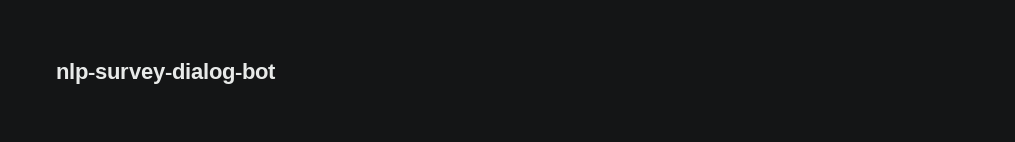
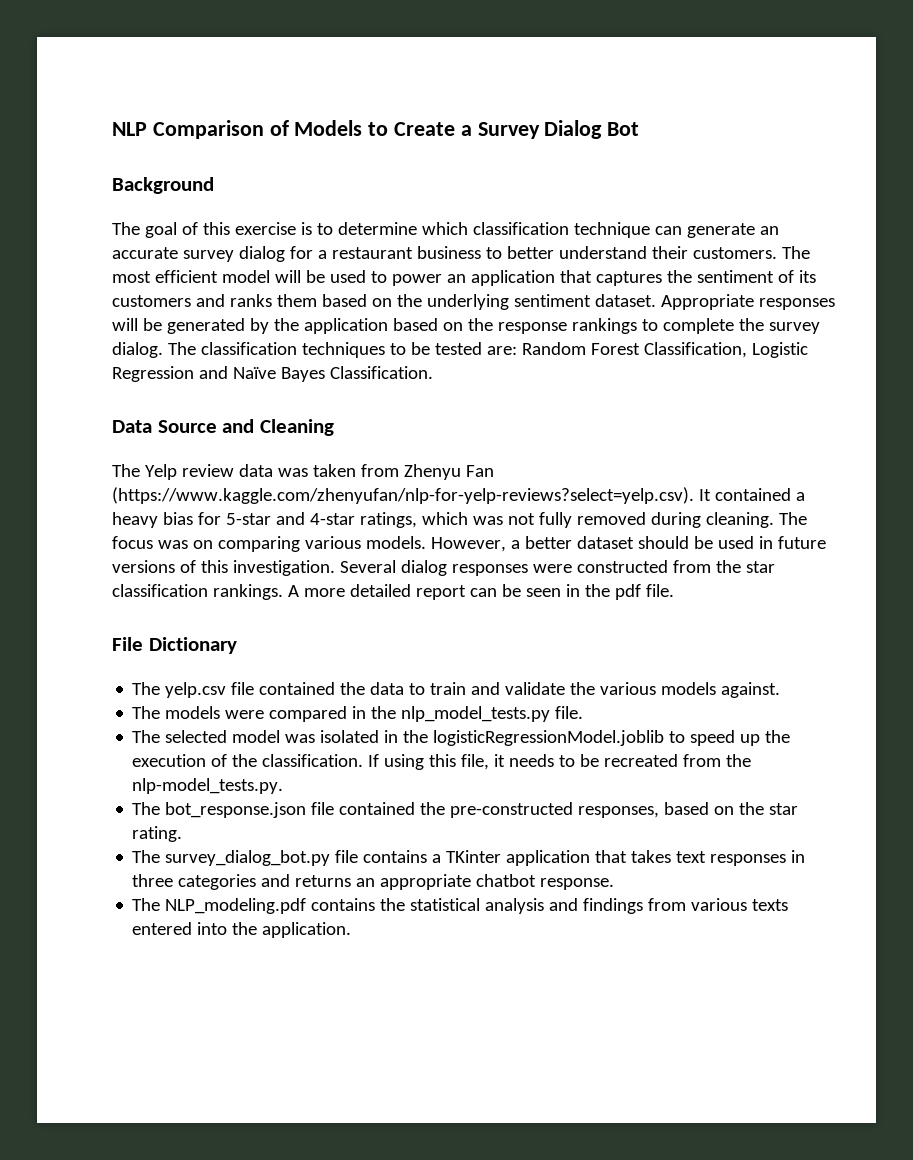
- nlp-survey-dialog-bot
+ NLP Comparison of Models to Create a Survey Dialog Bot
+ Background
+ The goal of this exercise is to determine which classification technique can generate an accurate survey dialog for a restaurant business to better understand their customers. The most efficient model will be used to power an application that captures the sentiment of its customers and ranks them based on the underlying sentiment dataset. Appropriate responses will be generated by the application based on the response rankings to complete the survey dialog. The classification techniques to be tested are: Random Forest Classification, Logistic Regression and Naïve Bayes Classification.
+ Data Source and Cleaning
+ The Yelp review data was taken from Zhenyu Fan (https://www.kaggle.com/zhenyufan/nlp-for-yelp-reviews?select=yelp.csv). It contained a heavy bias for 5-star and 4-star ratings, which was not fully removed during cleaning. The focus was on comparing various models. However, a better dataset should be used in future versions of this investigation. Several dialog responses were constructed from the star classification rankings. A more detailed report can be seen in the pdf file.
+ File Dictionary
+ The yelp.csv file contained the data to train and validate the various models against.
+ The models were compared in the nlp_model_tests.py file.
+ The selected model was isolated in the logisticRegressionModel.joblib to speed up the execution of the classification. If using this file, it needs to be recreated from the nlp-model_tests.py.
+ The bot_response.json file contained the pre-constructed responses, based on the star rating.
+ The survey_dialog_bot.py file contains a TKinter application that takes text responses in three categories and returns an appropriate chatbot response.
+ The NLP_modeling.pdf contains the statistical analysis and findings from various texts entered into the application.

